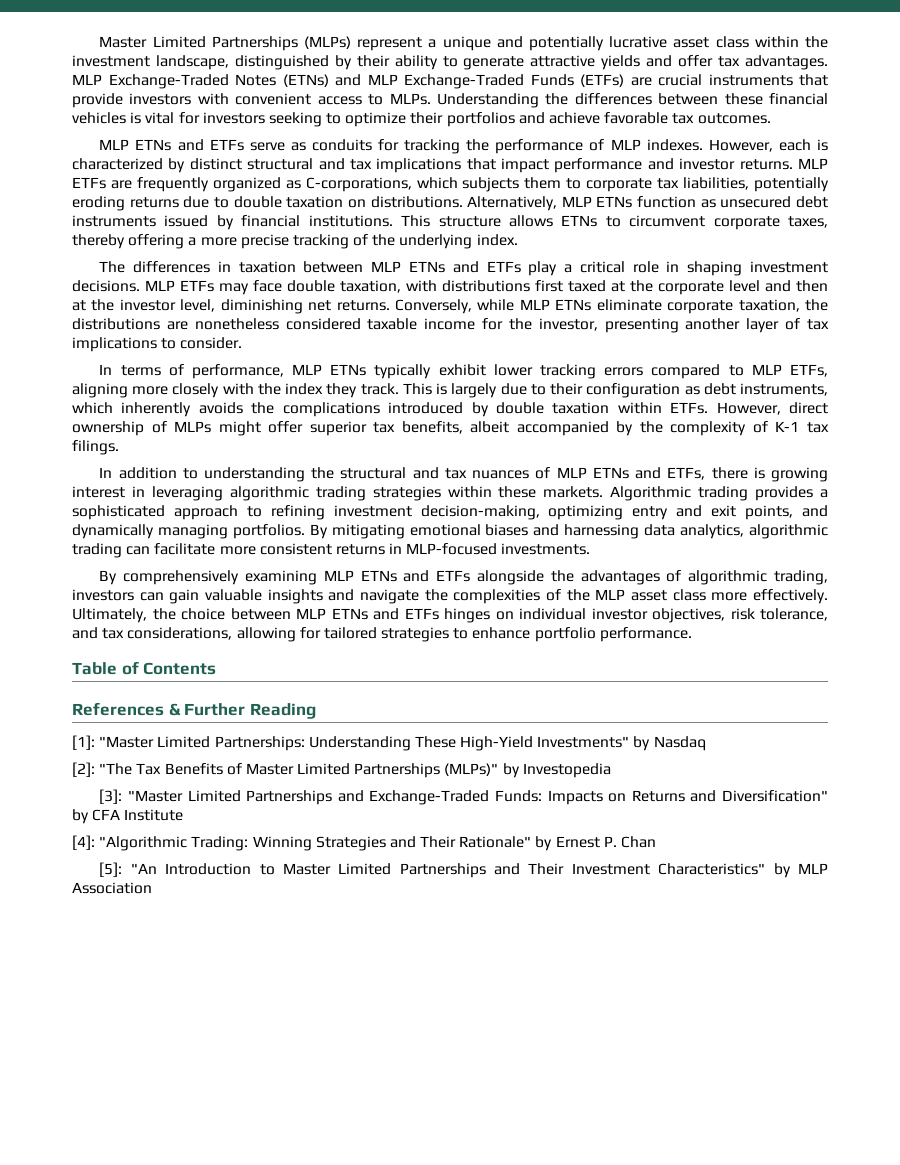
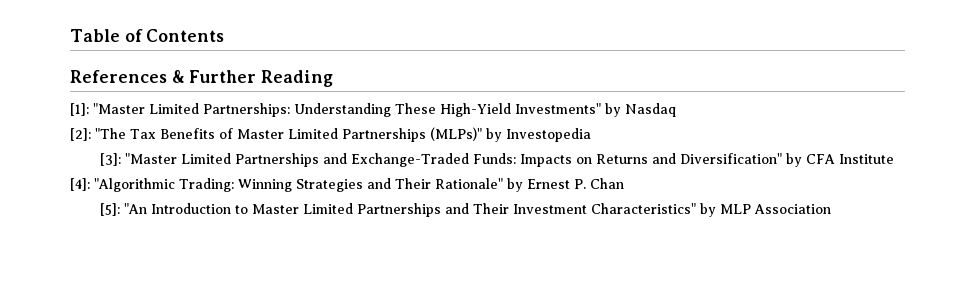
- Master Limited Partnerships (MLPs) represent a unique and potentially lucrative asset class within the investment landscape, distinguished by their ability to generate attractive yields and offer tax advantages. MLP Exchange-Traded Notes (ETNs) and MLP Exchange-Traded Funds (ETFs) are crucial instruments that provide investors with convenient access to MLPs. Understanding the differences between these financial vehicles is vital for investors seeking to optimize their portfolios and achieve favorable tax outcomes.
- MLP ETNs and ETFs serve as conduits for tracking the performance of MLP indexes. However, each is characterized by distinct structural and tax implications that impact performance and investor returns. MLP ETFs are frequently organized as C-corporations, which subjects them to corporate tax liabilities, potentially eroding returns due to double taxation on distributions. Alternatively, MLP ETNs function as unsecured debt instruments issued by financial institutions. This structure allows ETNs to circumvent corporate taxes, thereby offering a more precise tracking of the underlying index.
- The differences in taxation between MLP ETNs and ETFs play a critical role in shaping investment decisions. MLP ETFs may face double taxation, with distributions first taxed at the corporate level and then at the investor level, diminishing net returns. Conversely, while MLP ETNs eliminate corporate taxation, the distributions are nonetheless considered taxable income for the investor, presenting another layer of tax implications to consider.
- In terms of performance, MLP ETNs typically exhibit lower tracking errors compared to MLP ETFs, aligning more closely with the index they track. This is largely due to their configuration as debt instruments, which inherently avoids the complications introduced by double taxation within ETFs. However, direct ownership of MLPs might offer superior tax benefits, albeit accompanied by the complexity of K-1 tax filings.
- In addition to understanding the structural and tax nuances of MLP ETNs and ETFs, there is growing interest in leveraging algorithmic trading strategies within these markets. Algorithmic trading provides a sophisticated approach to refining investment decision-making, optimizing entry and exit points, and dynamically managing portfolios. By mitigating emotional biases and harnessing data analytics, algorithmic trading can facilitate more consistent returns in MLP-focused investments.
- By comprehensively examining MLP ETNs and ETFs alongside the advantages of algorithmic trading, investors can gain valuable insights and navigate the complexities of the MLP asset class more effectively. Ultimately, the choice between MLP ETNs and ETFs hinges on individual investor objectives, risk tolerance, and tax considerations, allowing for tailored strategies to enhance portfolio performance.

